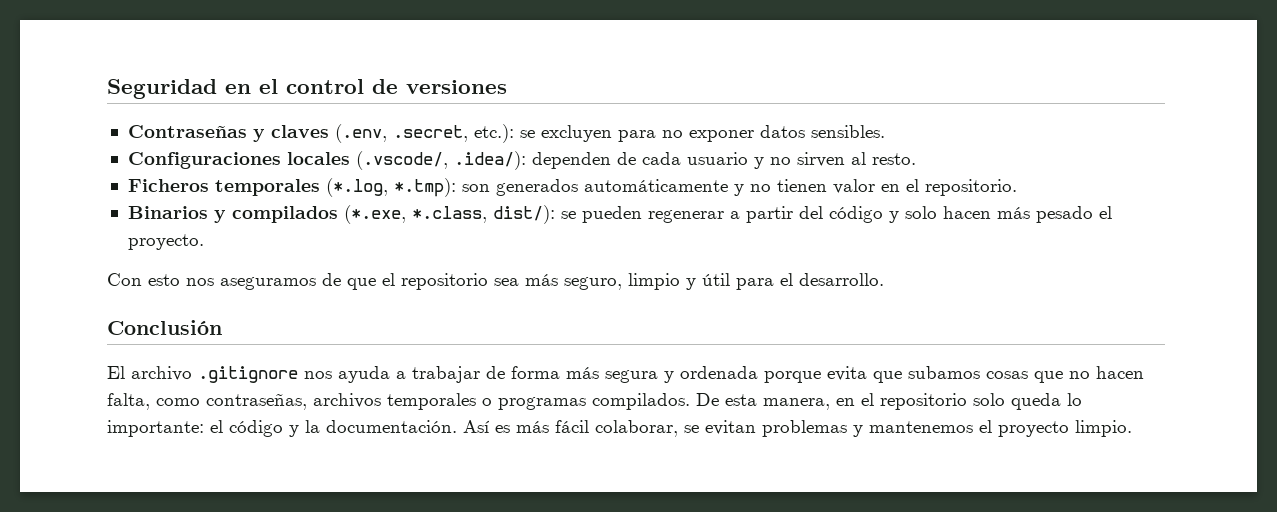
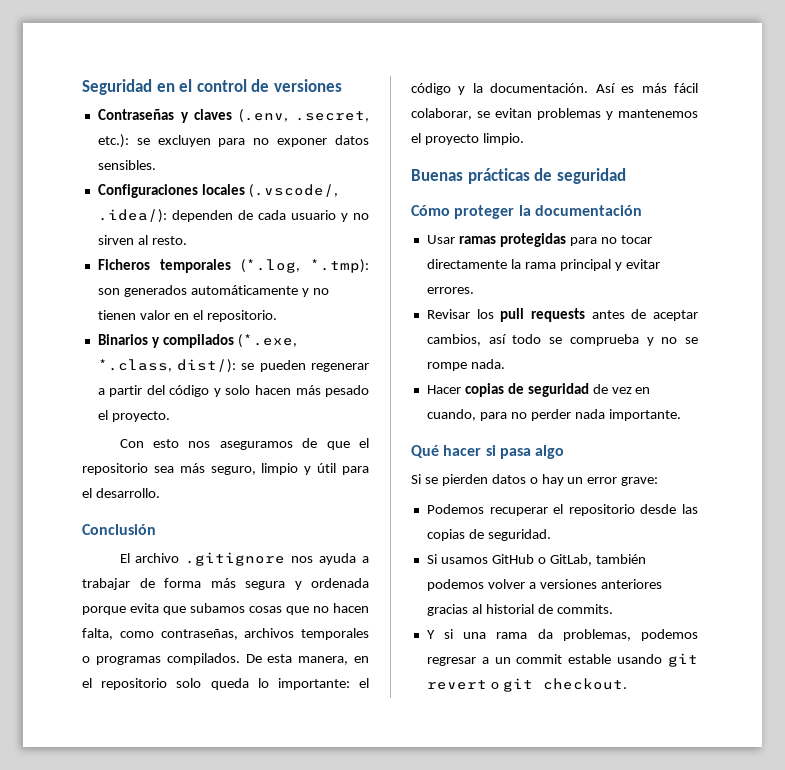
+ Buenas prácticas de seguridad
+ Cómo proteger la documentación
+ Usar ramas protegidas para no tocar directamente la rama principal y evitar errores.
+ Revisar los pull requests antes de aceptar cambios, así todo se comprueba y no se rompe nada.
+ Hacer copias de seguridad de vez en cuando, para no perder nada importante.
+ Qué hacer si pasa algo
+ Si se pierden datos o hay un error grave:
+ Podemos recuperar el repositorio desde las copias de seguridad.
+ Si usamos GitHub o GitLab, también podemos volver a versiones anteriores gracias al historial de commits.
+ Y si una rama da problemas, podemos regresar a un commit estable usando git revert o git checkout.

